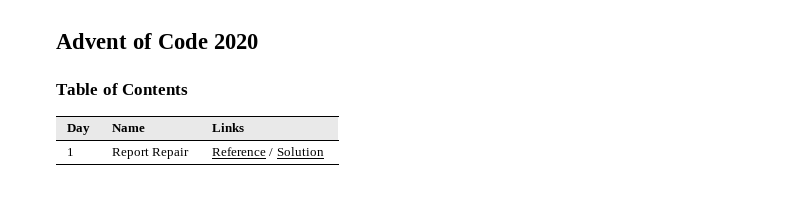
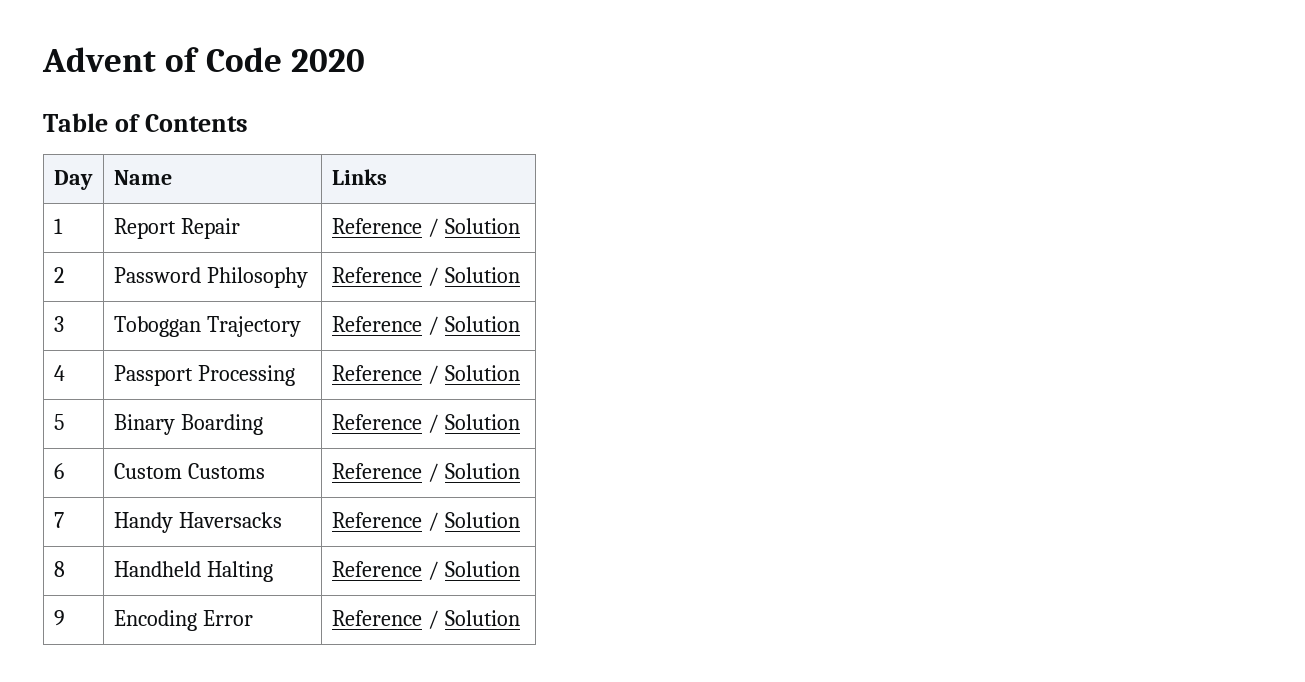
+ 2 | Password Philosophy | Reference / Solution
+ 3 | Toboggan Trajectory | Reference / Solution
+ 4 | Passport Processing | Reference / Solution
+ 5 | Binary Boarding | Reference / Solution
+ 6 | Custom Customs | Reference / Solution
+ 7 | Handy Haversacks | Reference / Solution
+ 8 | Handheld Halting | Reference / Solution
+ 9 | Encoding Error | Reference / Solution

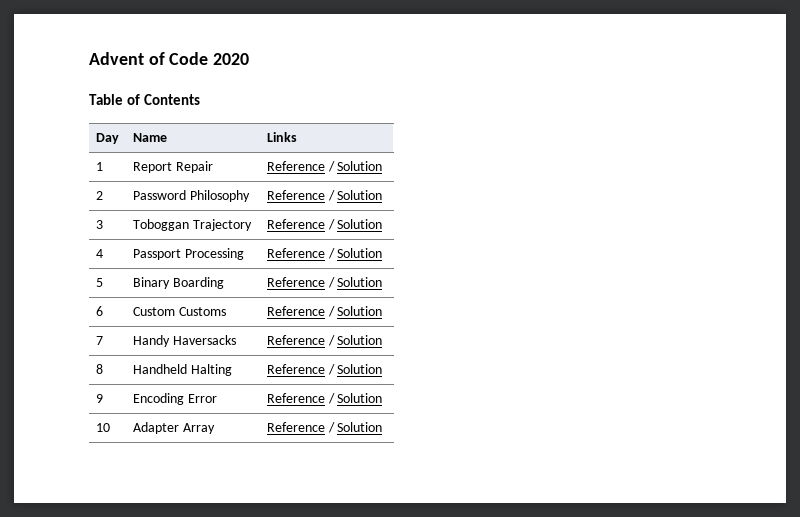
+ 10 | Adapter Array | Reference / Solution

